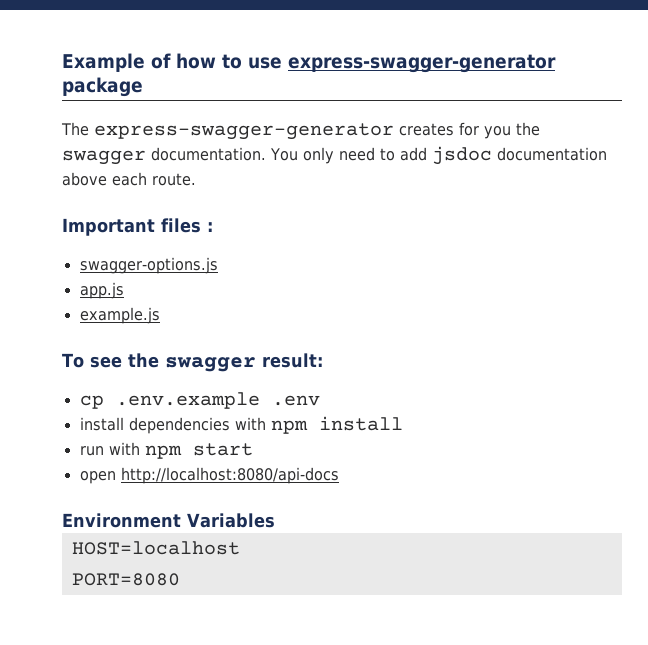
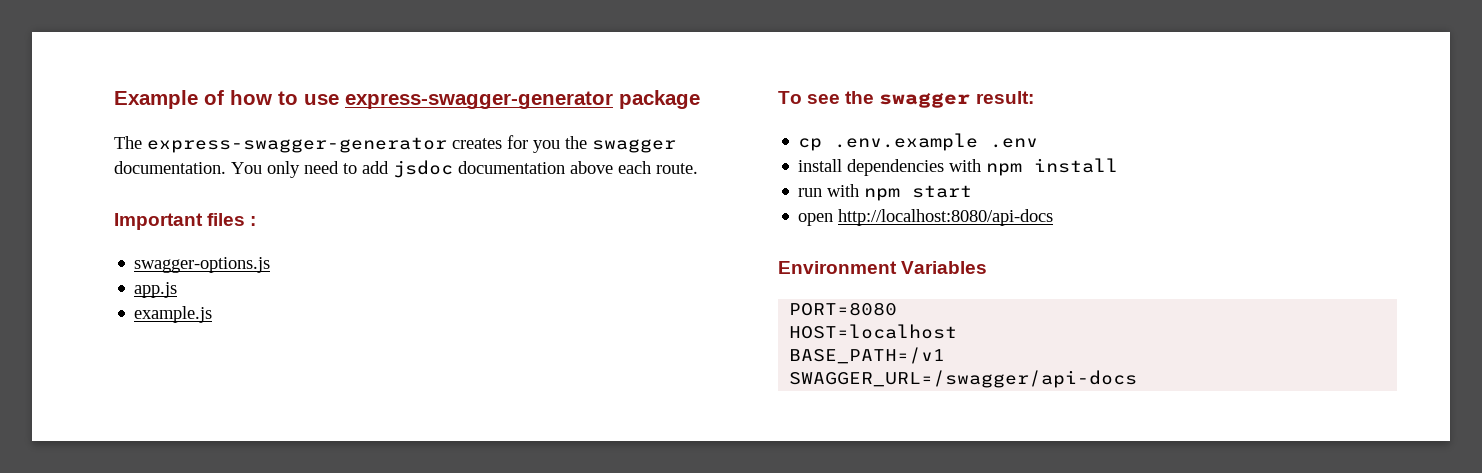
+ PORT=8080
- PORT=8080
+ BASE_PATH=/v1
+ SWAGGER_URL=/swagger/api-docs

